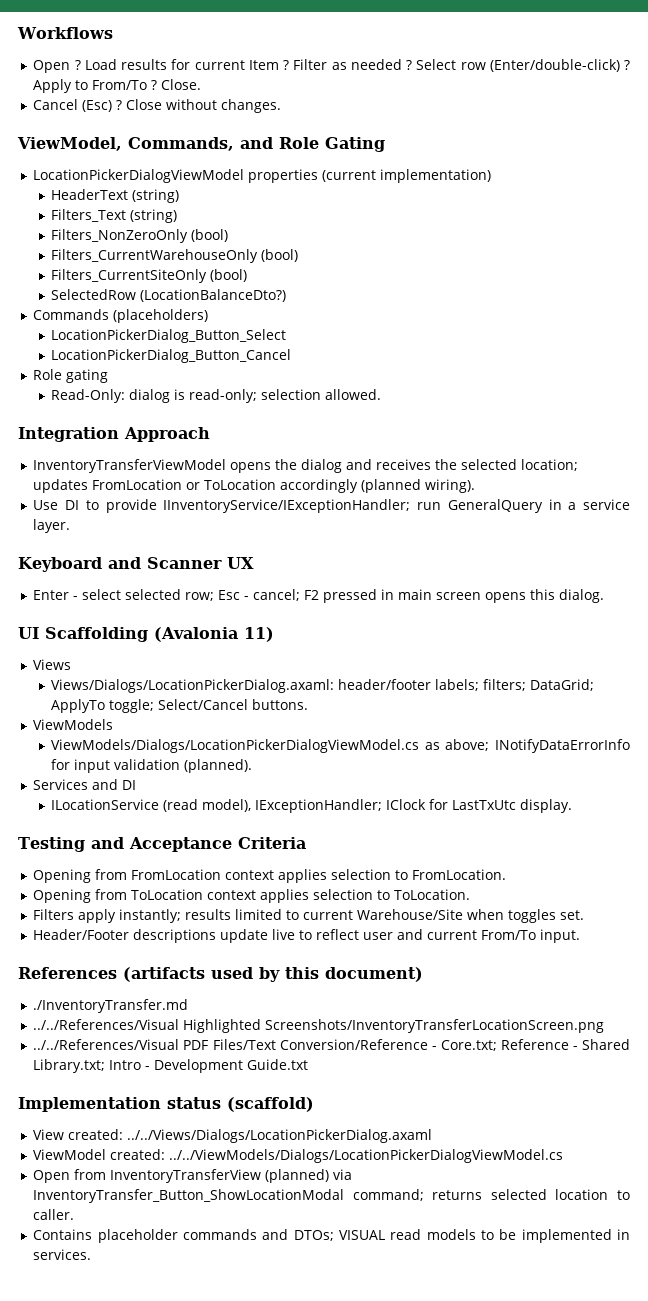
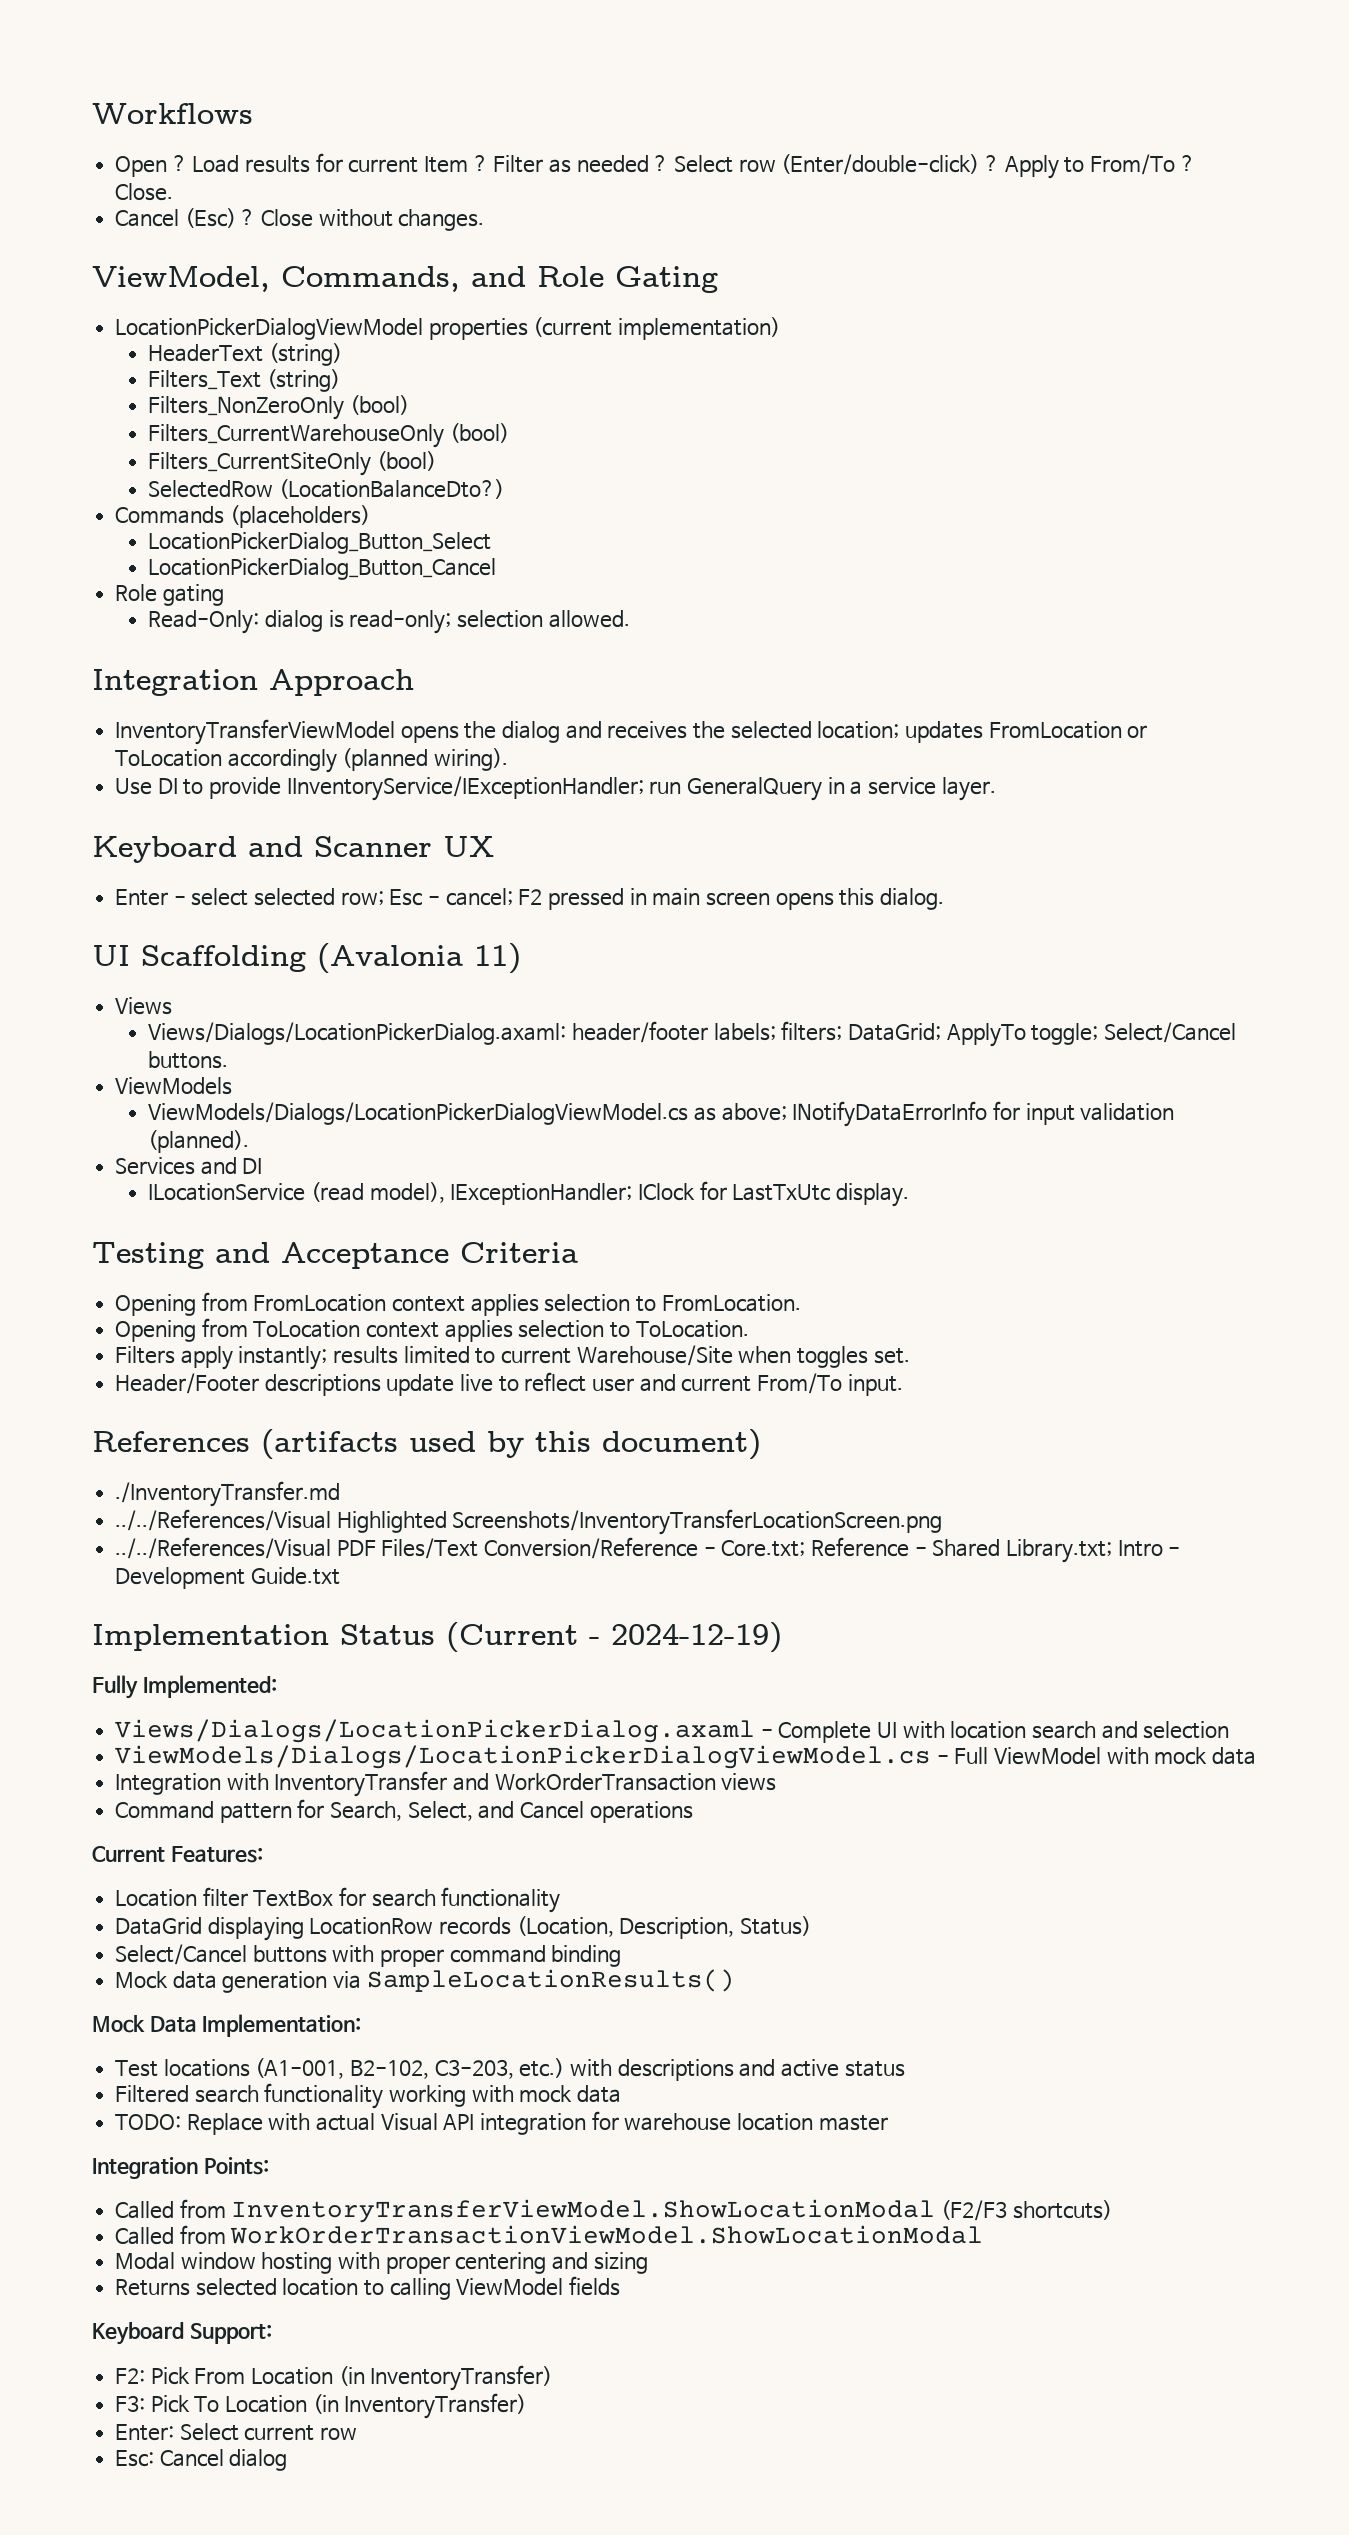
- Implementation status (scaffold)
- View created: ../../Views/Dialogs/LocationPickerDialog.axaml
- ViewModel created: ../../ViewModels/Dialogs/LocationPickerDialogViewModel.cs
- Open from InventoryTransferView (planned) via InventoryTransfer_Button_ShowLocationModal command; returns selected location to caller.
- Contains placeholder commands and DTOs; VISUAL read models to be implemented in services.
+ Implementation Status (Current - 2024-12-19)
+ Fully Implemented:
+ Views/Dialogs/LocationPickerDialog.axaml - Complete UI with location search and selection
+ ViewModels/Dialogs/LocationPickerDialogViewModel.cs - Full ViewModel with mock data
+ Integration with InventoryTransfer and WorkOrderTransaction views
+ Command pattern for Search, Select, and Cancel operations
+ Current Features:
+ Location filter TextBox for search functionality
+ DataGrid displaying LocationRow records (Location, Description, Status)
+ Select/Cancel buttons with proper command binding
+ Mock data generation via SampleLocationResults()
+ Mock Data Implementation:
+ Test locations (A1-001, B2-102, C3-203, etc.) with descriptions and active status
+ Filtered search functionality working with mock data
+ TODO: Replace with actual Visual API integration for warehouse location master
+ Integration Points:
+ Called from InventoryTransferViewModel.ShowLocationModal (F2/F3 shortcuts)
+ Called from WorkOrderTransactionViewModel.ShowLocationModal
+ Modal window hosting with proper centering and sizing
+ Returns selected location to calling ViewModel fields
+ Keyboard Support:
+ F2: Pick From Location (in InventoryTransfer)
+ F3: Pick To Location (in InventoryTransfer)
+ Enter: Select current row
+ Esc: Cancel dialog

